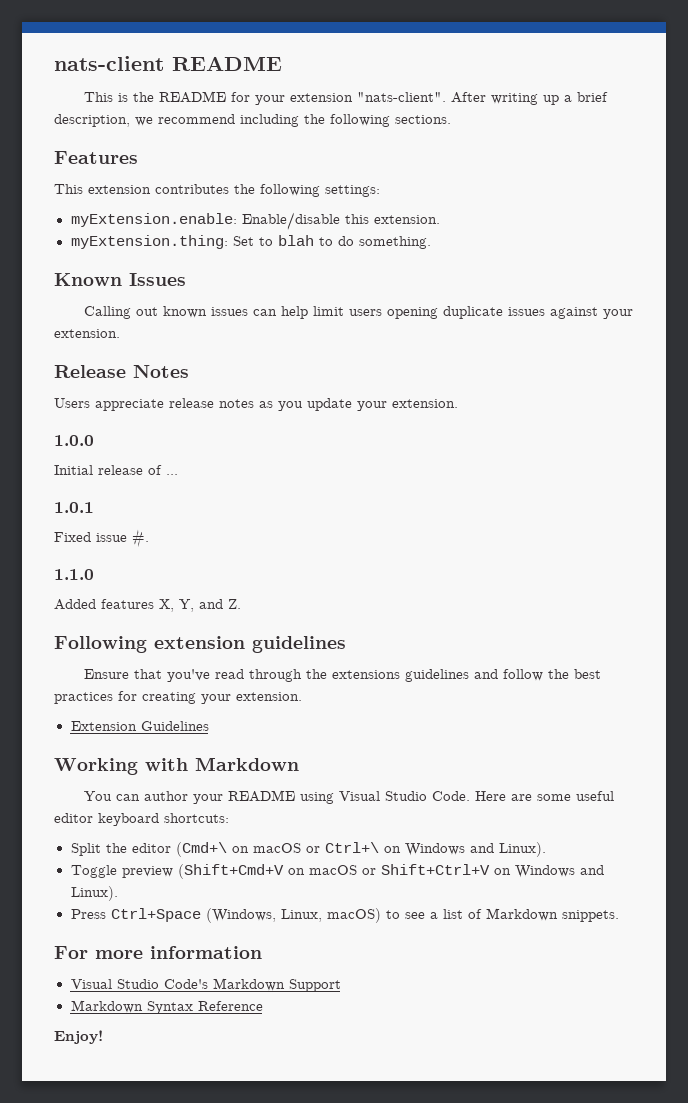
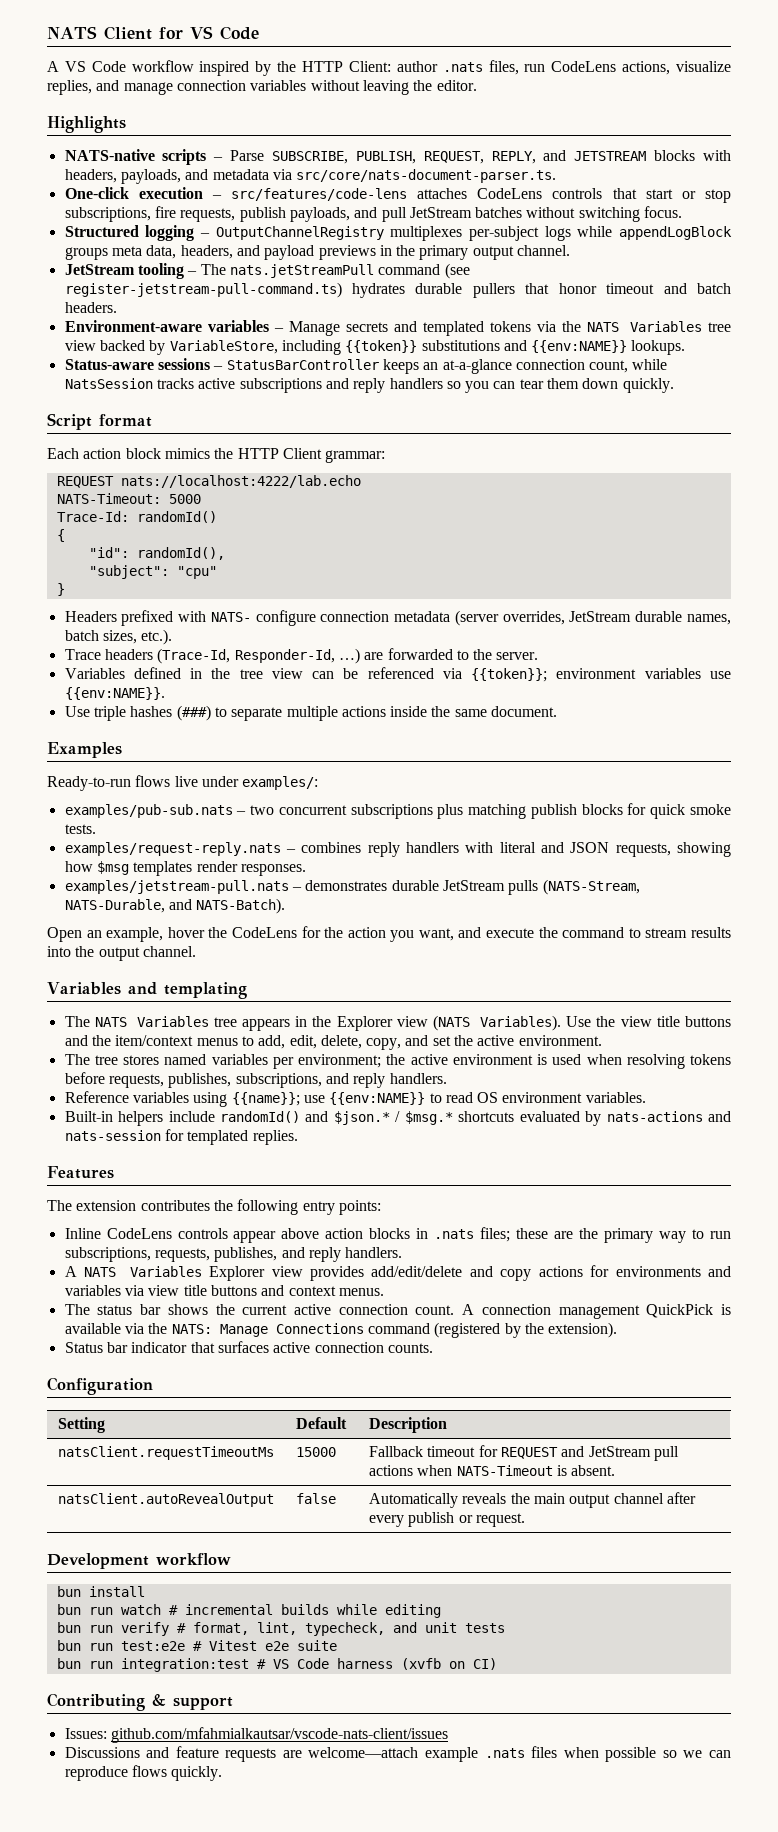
- nats-client README
- This is the README for your extension "nats-client". After writing up a brief description, we recommend including the following sections.
+ NATS Client for VS Code
+ A VS Code workflow inspired by the HTTP Client: author .nats files, run CodeLens actions, visualize replies, and manage connection variables without leaving the editor.
+ Highlights
+ NATS-native scripts – Parse SUBSCRIBE, PUBLISH, REQUEST, REPLY, and JETSTREAM blocks with headers, payloads, and metadata via src/core/nats-document-parser.ts.
+ One-click execution – src/features/code-lens attaches CodeLens controls that start or stop subscriptions, fire requests, publish payloads, and pull JetStream batches without switching focus.
+ Structured logging – OutputChannelRegistry multiplexes per-subject logs while appendLogBlock groups meta data, headers, and payload previews in the primary output channel.
+ JetStream tooling – The nats.jetStreamPull command (see register-jetstream-pull-command.ts) hydrates durable pullers that honor timeout and batch headers.
+ Environment-aware variables – Manage secrets and templated tokens via the NATS Variables tree view backed by VariableStore, including {{token}} substitutions and {{env:NAME}} lookups.
+ Status-aware sessions – StatusBarController keeps an at-a-glance connection count, while NatsSession tracks active subscriptions and reply handlers so you can tear them down quickly.
+ Script format
+ Each action block mimics the HTTP Client grammar:
+ REQUEST nats://localhost:4222/lab.echo
+ NATS-Timeout: 5000
+ Trace-Id: randomId()
+ {
+ "id": randomId(),
+ "subject": "cpu"
+ }
+ Headers prefixed with NATS- configure connection metadata (server overrides, JetStream durable names, batch sizes, etc.).
+ Trace headers (Trace-Id, Responder-Id, …) are forwarded to the server.
+ Variables defined in the tree view can be referenced via {{token}}; environment variables use {{env:NAME}}.
+ Use triple hashes (###) to separate multiple actions inside the same document.
+ Examples
+ Ready-to-run flows live under examples/:
+ examples/pub-sub.nats – two concurrent subscriptions plus matching publish blocks for quick smoke tests.
+ examples/request-reply.nats – combines reply handlers with literal and JSON requests, showing how $msg templates render responses.
+ examples/jetstream-pull.nats – demonstrates durable JetStream pulls (NATS-Stream, NATS-Durable, and NATS-Batch).
+ Open an example, hover the CodeLens for the action you want, and execute the command to stream results into the output channel.
+ Variables and templating
+ The NATS Variables tree appears in the Explorer view (NATS Variables). Use the view title buttons and the item/context menus to add, edit, delete, copy, and set the active environment.
+ The tree stores named variables per environment; the active environment is used when resolving tokens before requests, publishes, subscriptions, and reply handlers.
+ Reference variables using {{name}}; use {{env:NAME}} to read OS environment variables.
+ Built-in helpers include randomId() and $json.* / $msg.* shortcuts evaluated by nats-actions and nats-session for templated replies.
- This extension contributes the following settings:
- myExtension.enable: Enable/disable this extension.
- myExtension.thing: Set to blah to do something.
- Known Issues
- Calling out known issues can help limit users opening duplicate issues against your extension.
- Release Notes
- Users appreciate release notes as you update your extension.
- 1.0.0
- Initial release of ...
- 1.0.1
- Fixed issue #.
- 1.1.0
- Added features X, Y, and Z.
- Following extension guidelines
- Ensure that you've read through the extensions guidelines and follow the best practices for creating your extension.
- Extension Guidelines
- Working with Markdown
- You can author your README using Visual Studio Code. Here are some useful editor keyboard shortcuts:
- Split the editor (Cmd+\ on macOS or Ctrl+\ on Windows and Linux).
- Toggle preview (Shift+Cmd+V on macOS or Shift+Ctrl+V on Windows and Linux).
- Press Ctrl+Space (Windows, Linux, macOS) to see a list of Markdown snippets.
- For more information
- Visual Studio Code's Markdown Support
- Markdown Syntax Reference
- Enjoy!
+ The extension contributes the following entry points:
+ Inline CodeLens controls appear above action blocks in .nats files; these are the primary way to run subscriptions, requests, publishes, and reply handlers.
+ A NATS Variables Explorer view provides add/edit/delete and copy actions for environments and variables via view title buttons and context menus.
+ The status bar shows the current active connection count. A connection management QuickPick is available via the NATS: Manage Connections command (registered by the extension).
+ Status bar indicator that surfaces active connection counts.
+ Configuration
+ Setting | Default | Description
+ natsClient.requestTimeoutMs | 15000 | Fallback timeout for REQUEST and JetStream pull actions when NATS-Timeout is absent.
+ natsClient.autoRevealOutput | false | Automatically reveals the main output channel after every publish or request.
+ Development workflow
+ bun install
+ bun run watch # incremental builds while editing
+ bun run verify # format, lint, typecheck, and unit tests
+ bun run test:e2e # Vitest e2e suite
+ bun run integration:test # VS Code harness (xvfb on CI)
+ Contributing & support
+ Issues: github.com/mfahmialkautsar/vscode-nats-client/issues
+ Discussions and feature requests are welcome—attach example .nats files when possible so we can reproduce flows quickly.

